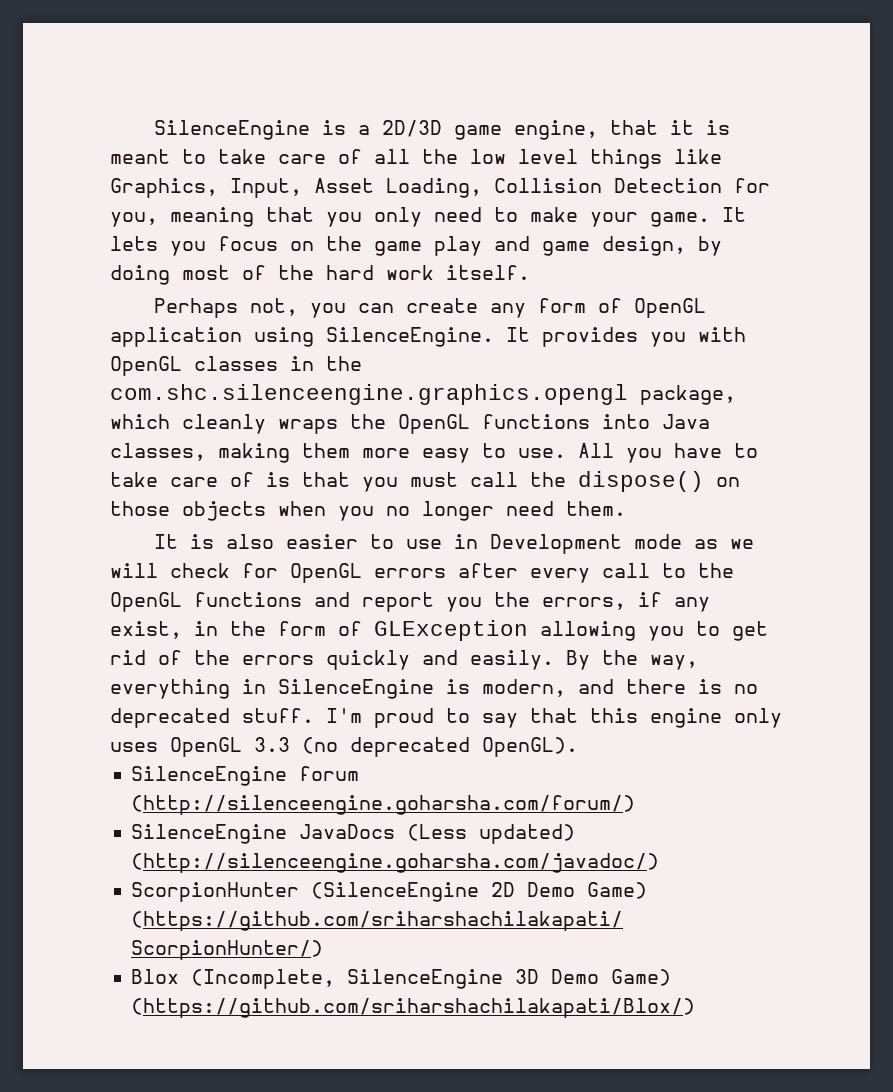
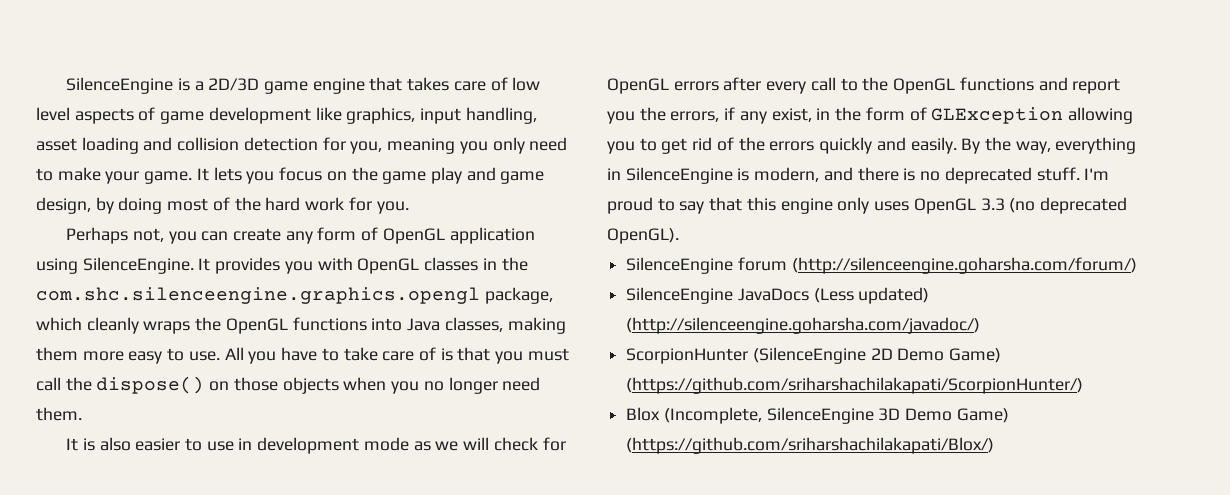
- SilenceEngine is a 2D/3D game engine, that it is meant to take care of all the low level things like Graphics, Input, Asset Loading, Collision Detection for you, meaning that you only need to make your game.
+ SilenceEngine is a 2D/3D game engine that takes care of low level aspects of game development like graphics, input handling, asset loading and collision detection for you, meaning you only need to make your game.
- It lets you focus on the game play and game design, by doing most of the hard work itself.
+ It lets you focus on the game play and game design, by doing most of the hard work for you.
- It is also easier to use in Development mode as we will check for OpenGL errors after every call to the OpenGL functions and report you the errors, if any exist, in the form of GLException allowing you to get rid of the errors quickly and easily.
+ It is also easier to use in development mode as we will check for OpenGL errors after every call to the OpenGL functions and report you the errors, if any exist, in the form of GLException allowing you to get rid of the errors quickly and easily.

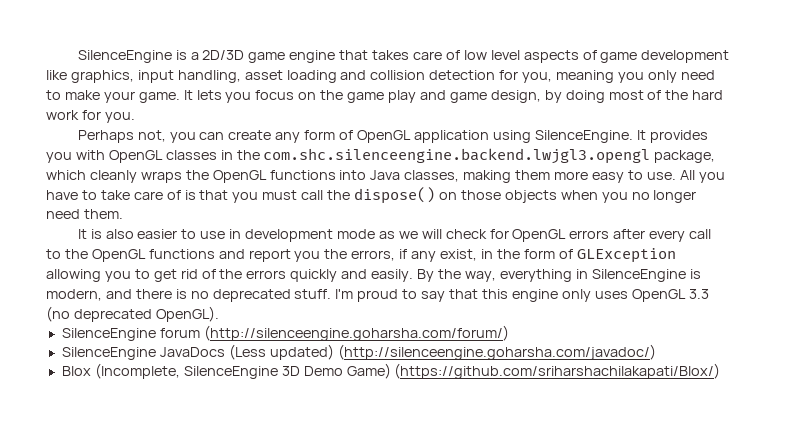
- It provides you with OpenGL classes in the com.shc.silenceengine.graphics.opengl package, which cleanly wraps the OpenGL functions into Java classes, making them more easy to use.
+ It provides you with OpenGL classes in the com.shc.silenceengine.backend.lwjgl3.opengl package, which cleanly wraps the OpenGL functions into Java classes, making them more easy to use.
- ScorpionHunter (SilenceEngine 2D Demo Game) (https://github.com/sriharshachilakapati/ScorpionHunter/)

